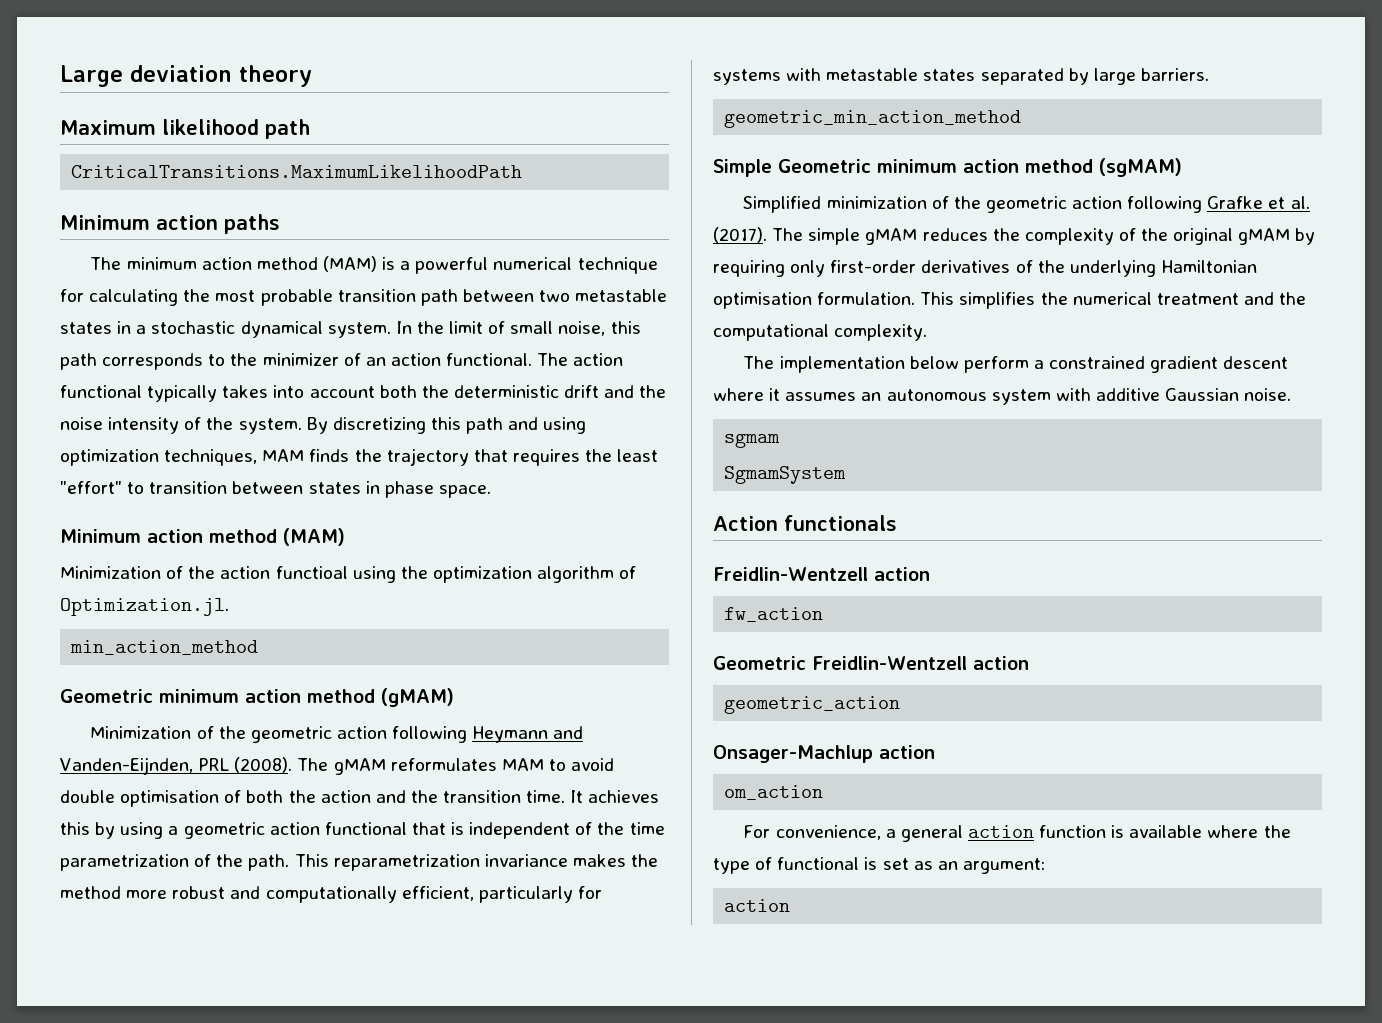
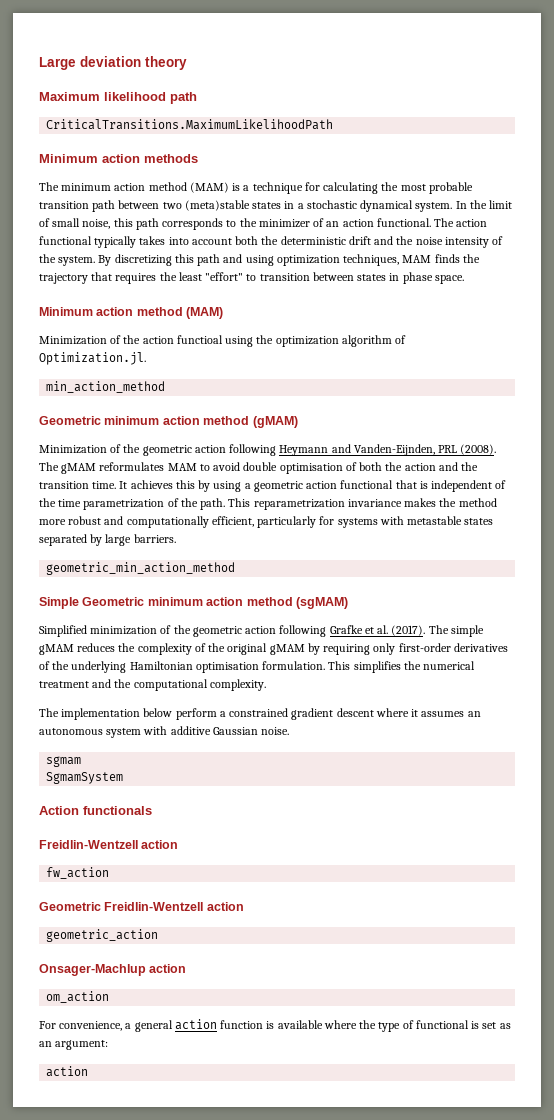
- Minimum action paths
+ Minimum action methods
- The minimum action method (MAM) is a powerful numerical technique for calculating the most probable transition path between two metastable states in a stochastic dynamical system.
+ The minimum action method (MAM) is a technique for calculating the most probable transition path between two (meta)stable states in a stochastic dynamical system.

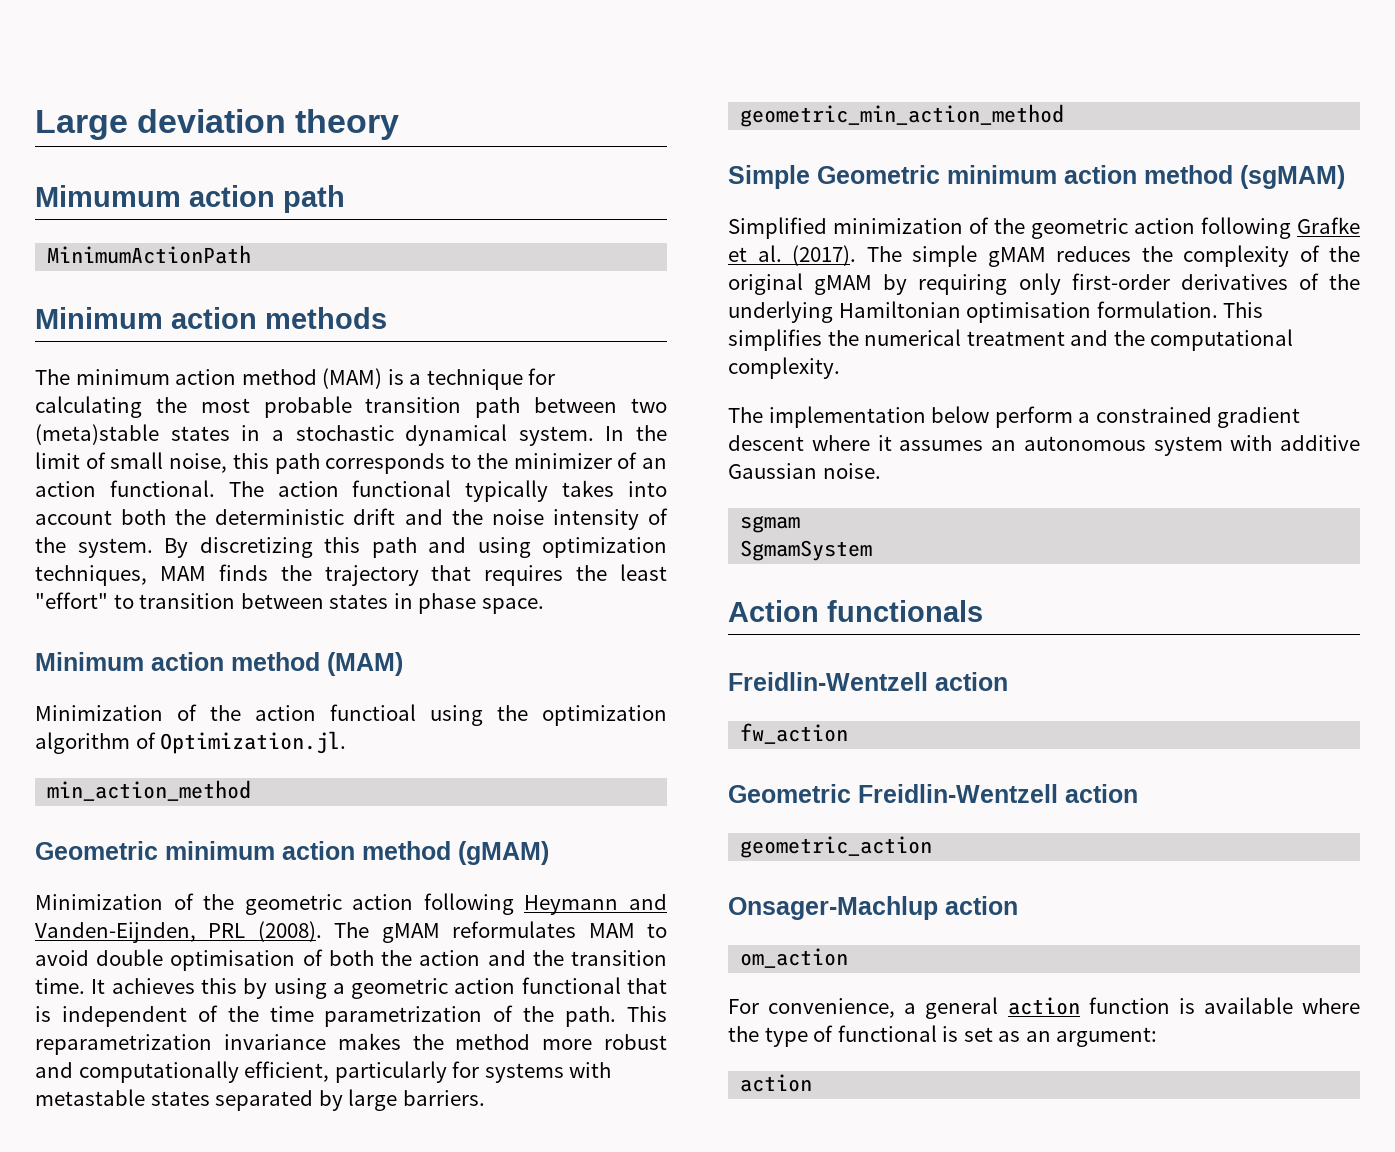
- Maximum likelihood path
+ Mimumum action path
- CriticalTransitions.MaximumLikelihoodPath
+ MinimumActionPath

